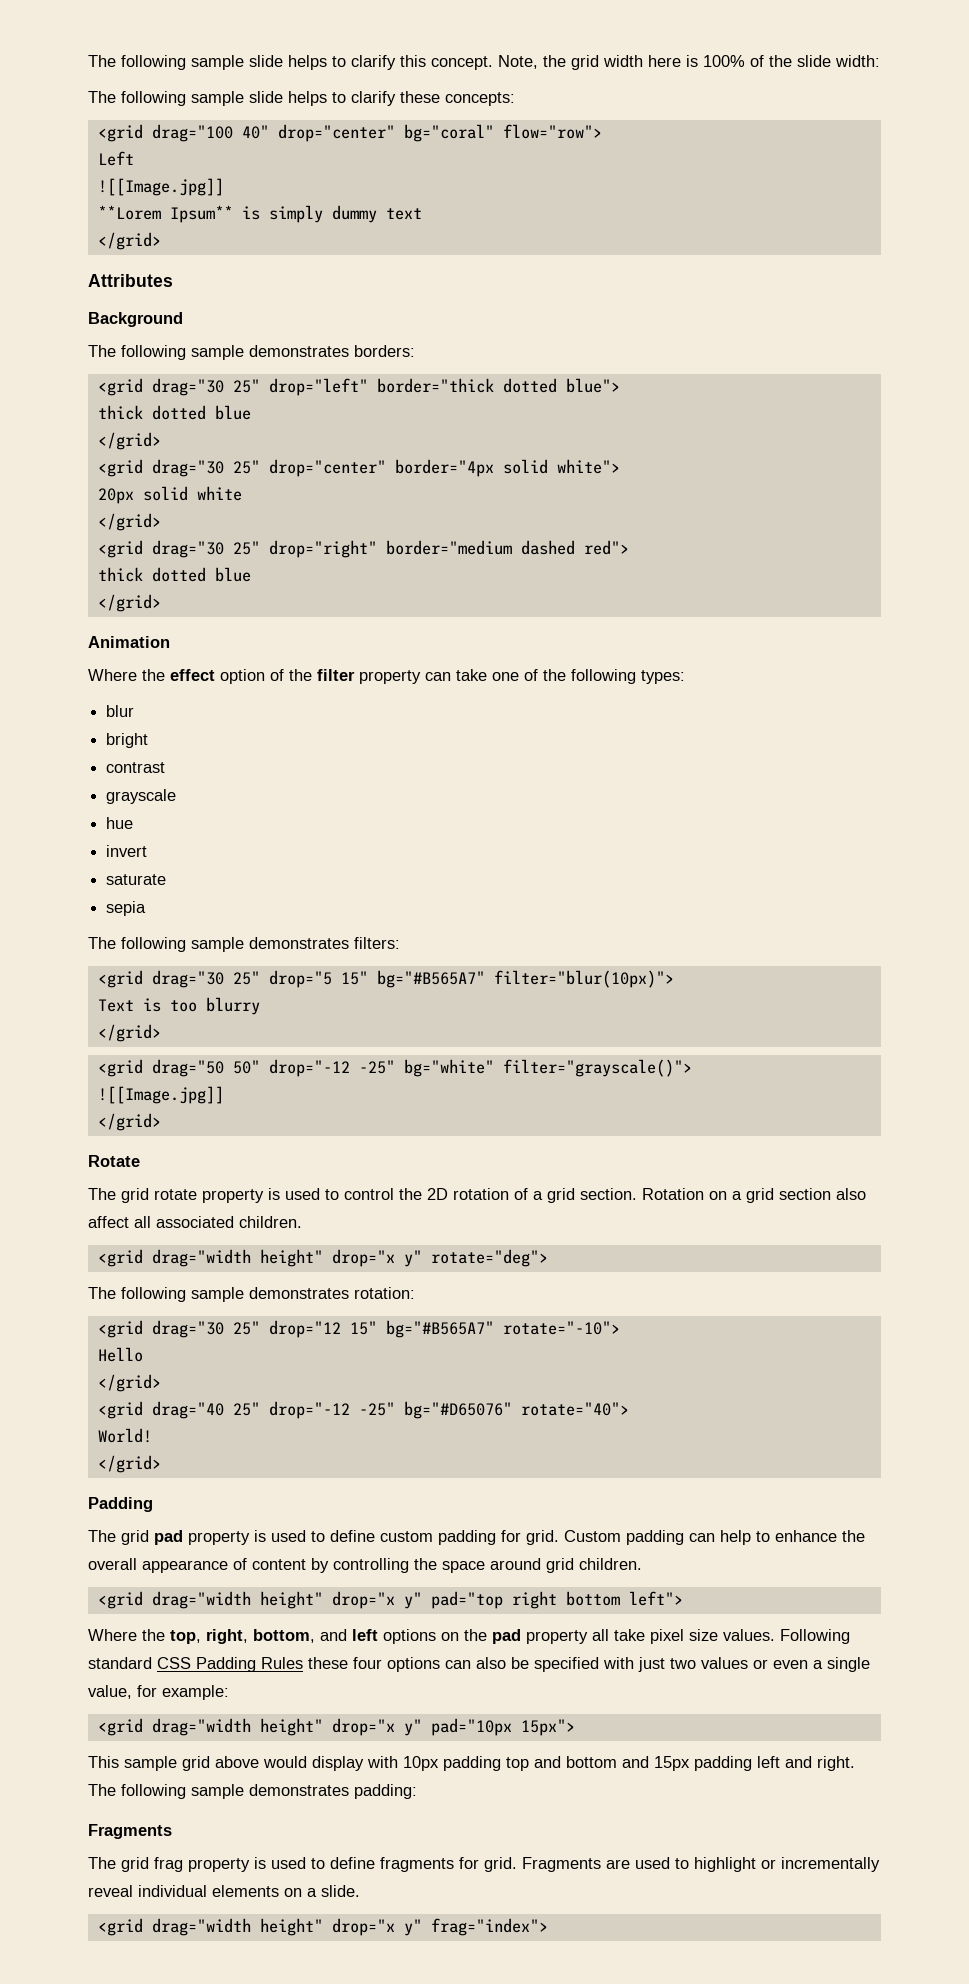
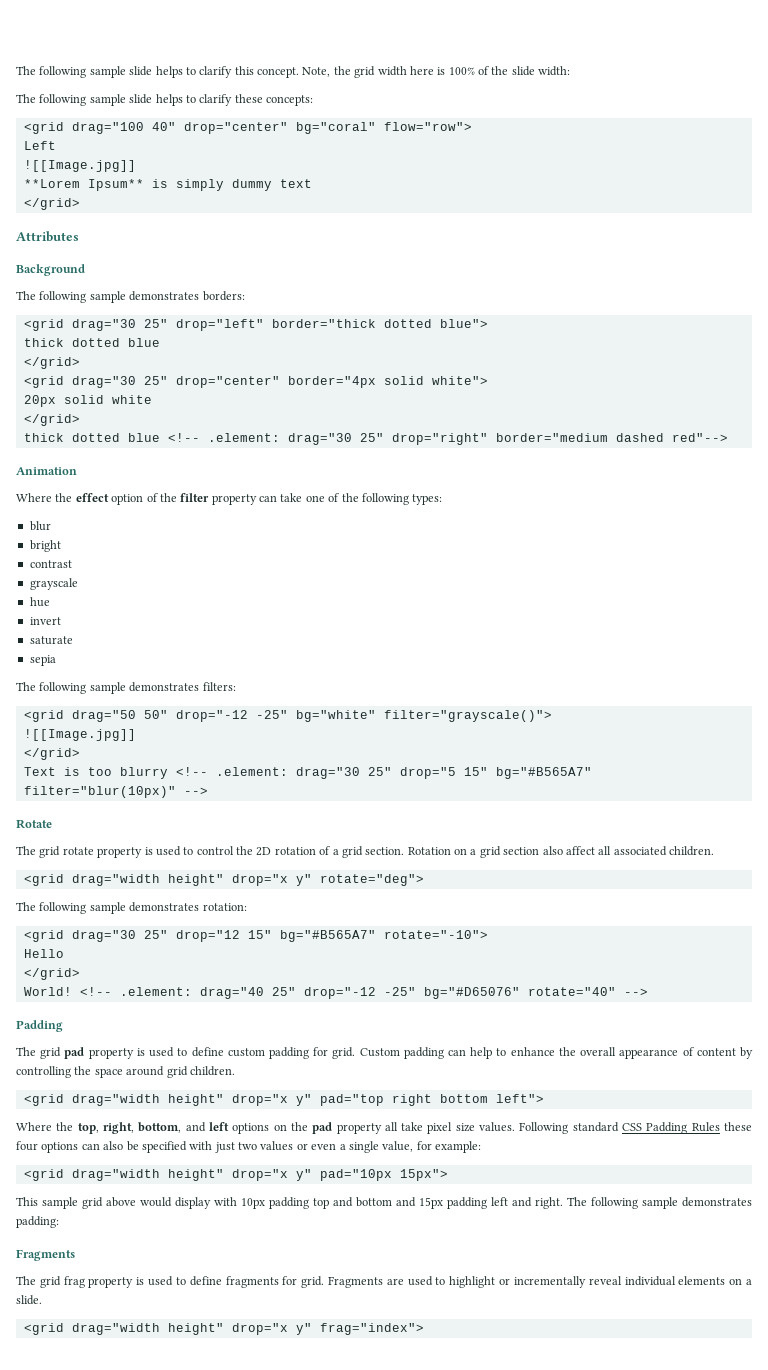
- <grid drag="30 25" drop="right" border="medium dashed red">
- thick dotted blue
- </grid>
+ thick dotted blue <!-- .element: drag="30 25" drop="right" border="medium dashed red"-->
- <grid drag="30 25" drop="5 15" bg="#B565A7" filter="blur(10px)">
- Text is too blurry
- </grid>
+ Text is too blurry <!-- .element: drag="30 25" drop="5 15" bg="#B565A7" filter="blur(10px)" -->
- <grid drag="40 25" drop="-12 -25" bg="#D65076" rotate="40">
- World!
- </grid>
+ World! <!-- .element: drag="40 25" drop="-12 -25" bg="#D65076" rotate="40" -->

